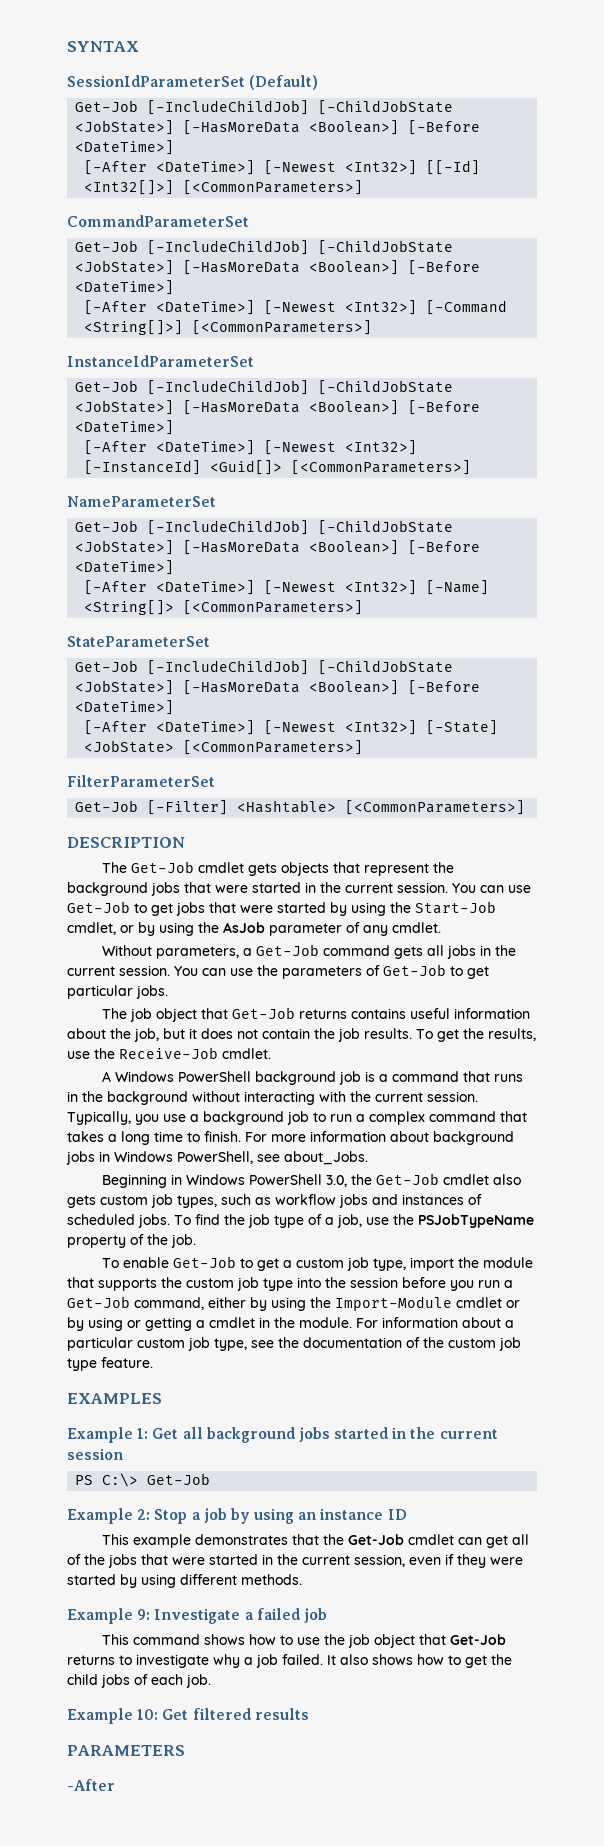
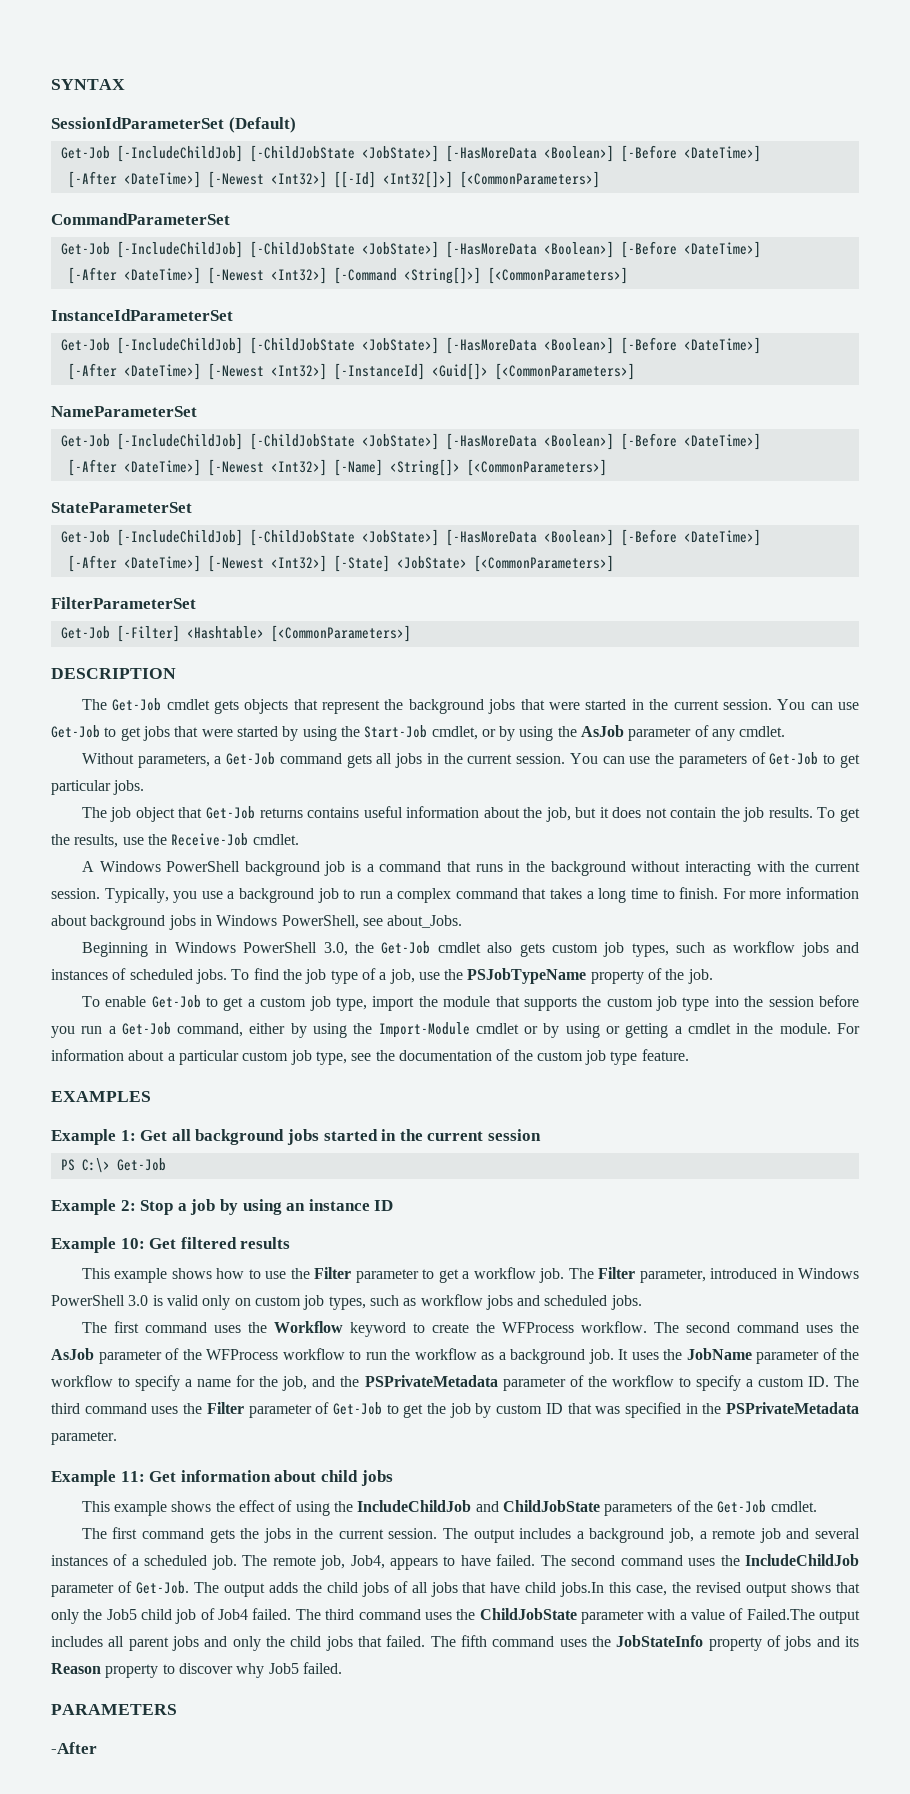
- This example demonstrates that the Get-Job cmdlet can get all of the jobs that were started in the current session, even if they were started by using different methods.
- Example 9: Investigate a failed job
- This command shows how to use the job object that Get-Job returns to investigate why a job failed. It also shows how to get the child jobs of each job.
+ This example shows how to use the Filter parameter to get a workflow job. The Filter parameter, introduced in Windows PowerShell 3.0 is valid only on custom job types, such as workflow jobs and scheduled jobs.
+ The first command uses the Workflow keyword to create the WFProcess workflow. The second command uses the AsJob parameter of the WFProcess workflow to run the workflow as a background job. It uses the JobName parameter of the workflow to specify a name for the job, and the PSPrivateMetadata parameter of the workflow to specify a custom ID. The third command uses the Filter parameter of Get-Job to get the job by custom ID that was specified in the PSPrivateMetadata parameter.
+ Example 11: Get information about child jobs
+ This example shows the effect of using the IncludeChildJob and ChildJobState parameters of the Get-Job cmdlet.
+ The first command gets the jobs in the current session. The output includes a background job, a remote job and several instances of a scheduled job. The remote job, Job4, appears to have failed. The second command uses the IncludeChildJob parameter of Get-Job. The output adds the child jobs of all jobs that have child jobs.In this case, the revised output shows that only the Job5 child job of Job4 failed. The third command uses the ChildJobState parameter with a value of Failed.The output includes all parent jobs and only the child jobs that failed. The fifth command uses the JobStateInfo property of jobs and its Reason property to discover why Job5 failed.

